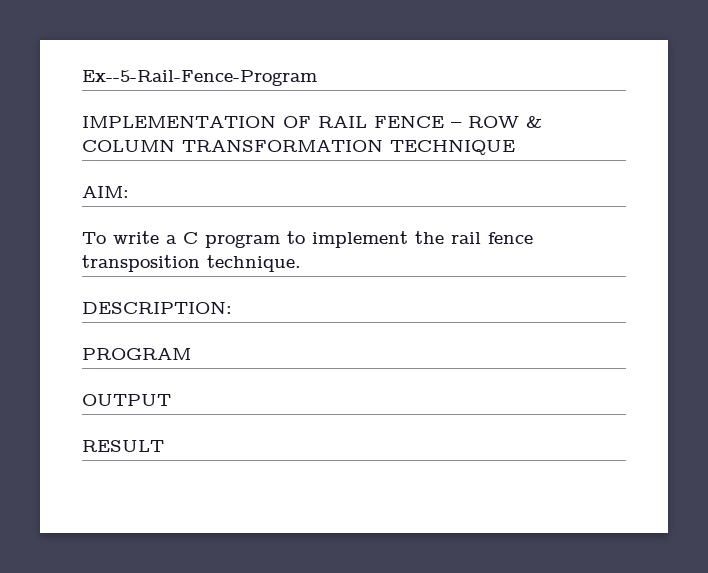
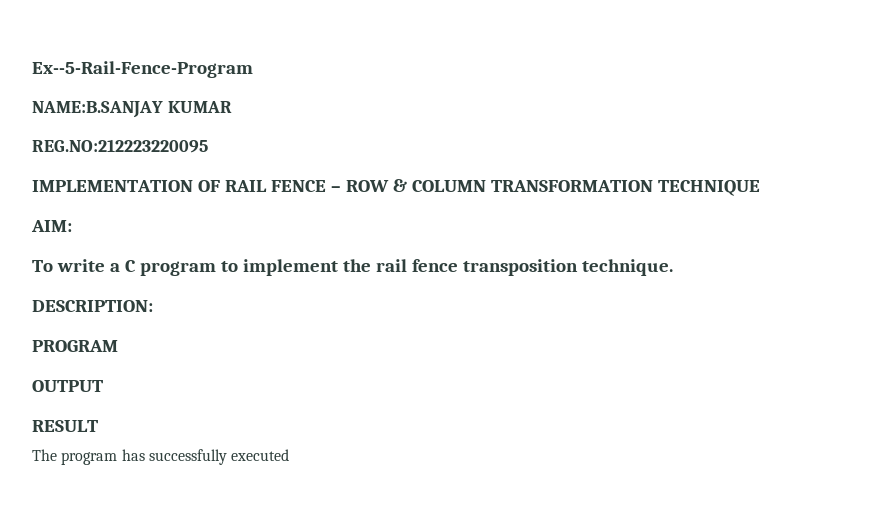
+ NAME:B.SANJAY KUMAR
+ REG.NO:212223220095
+ The program has successfully executed

